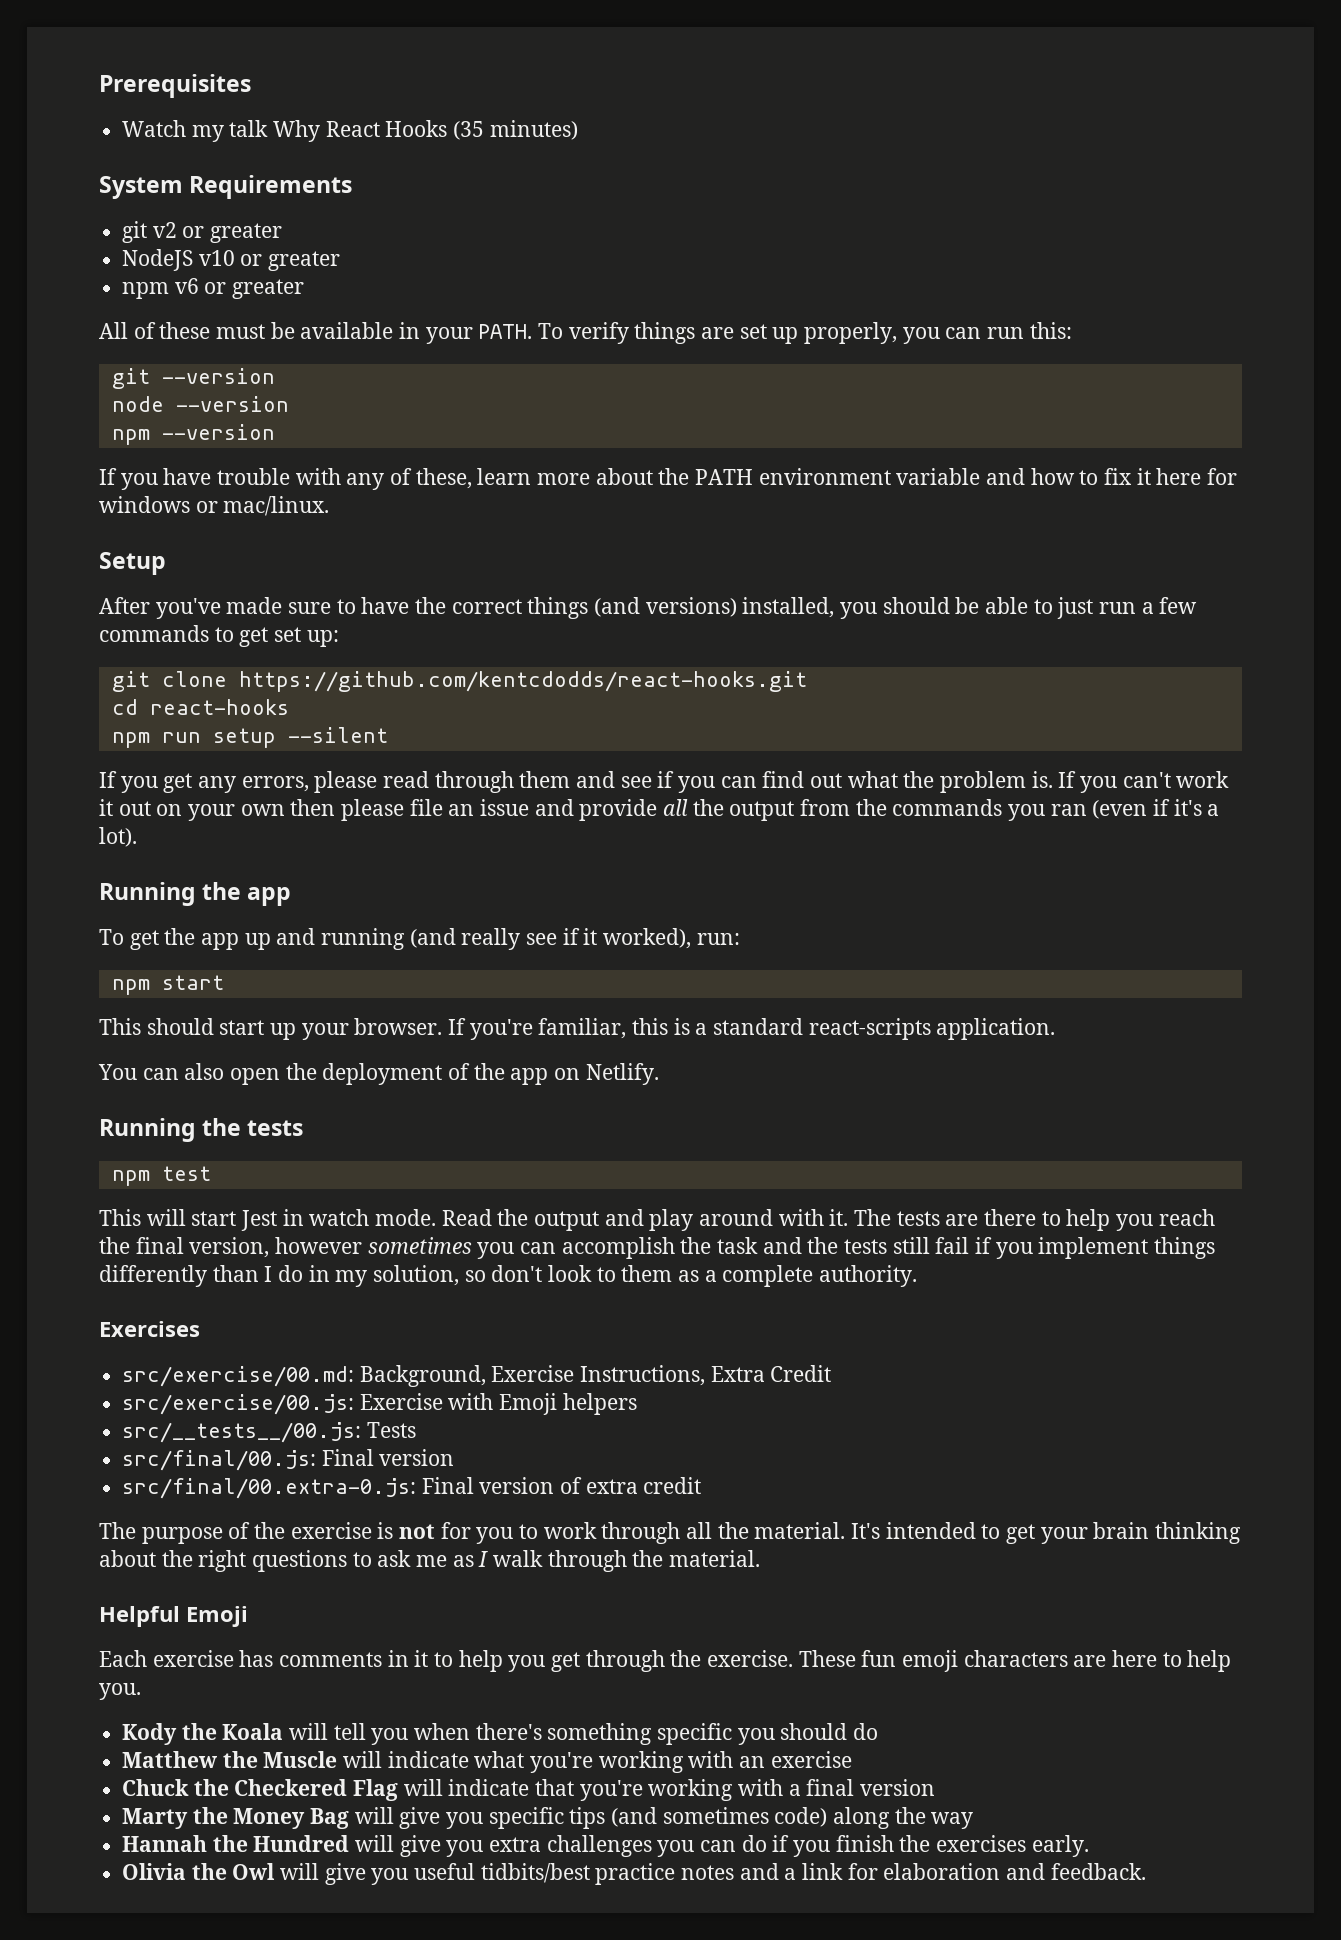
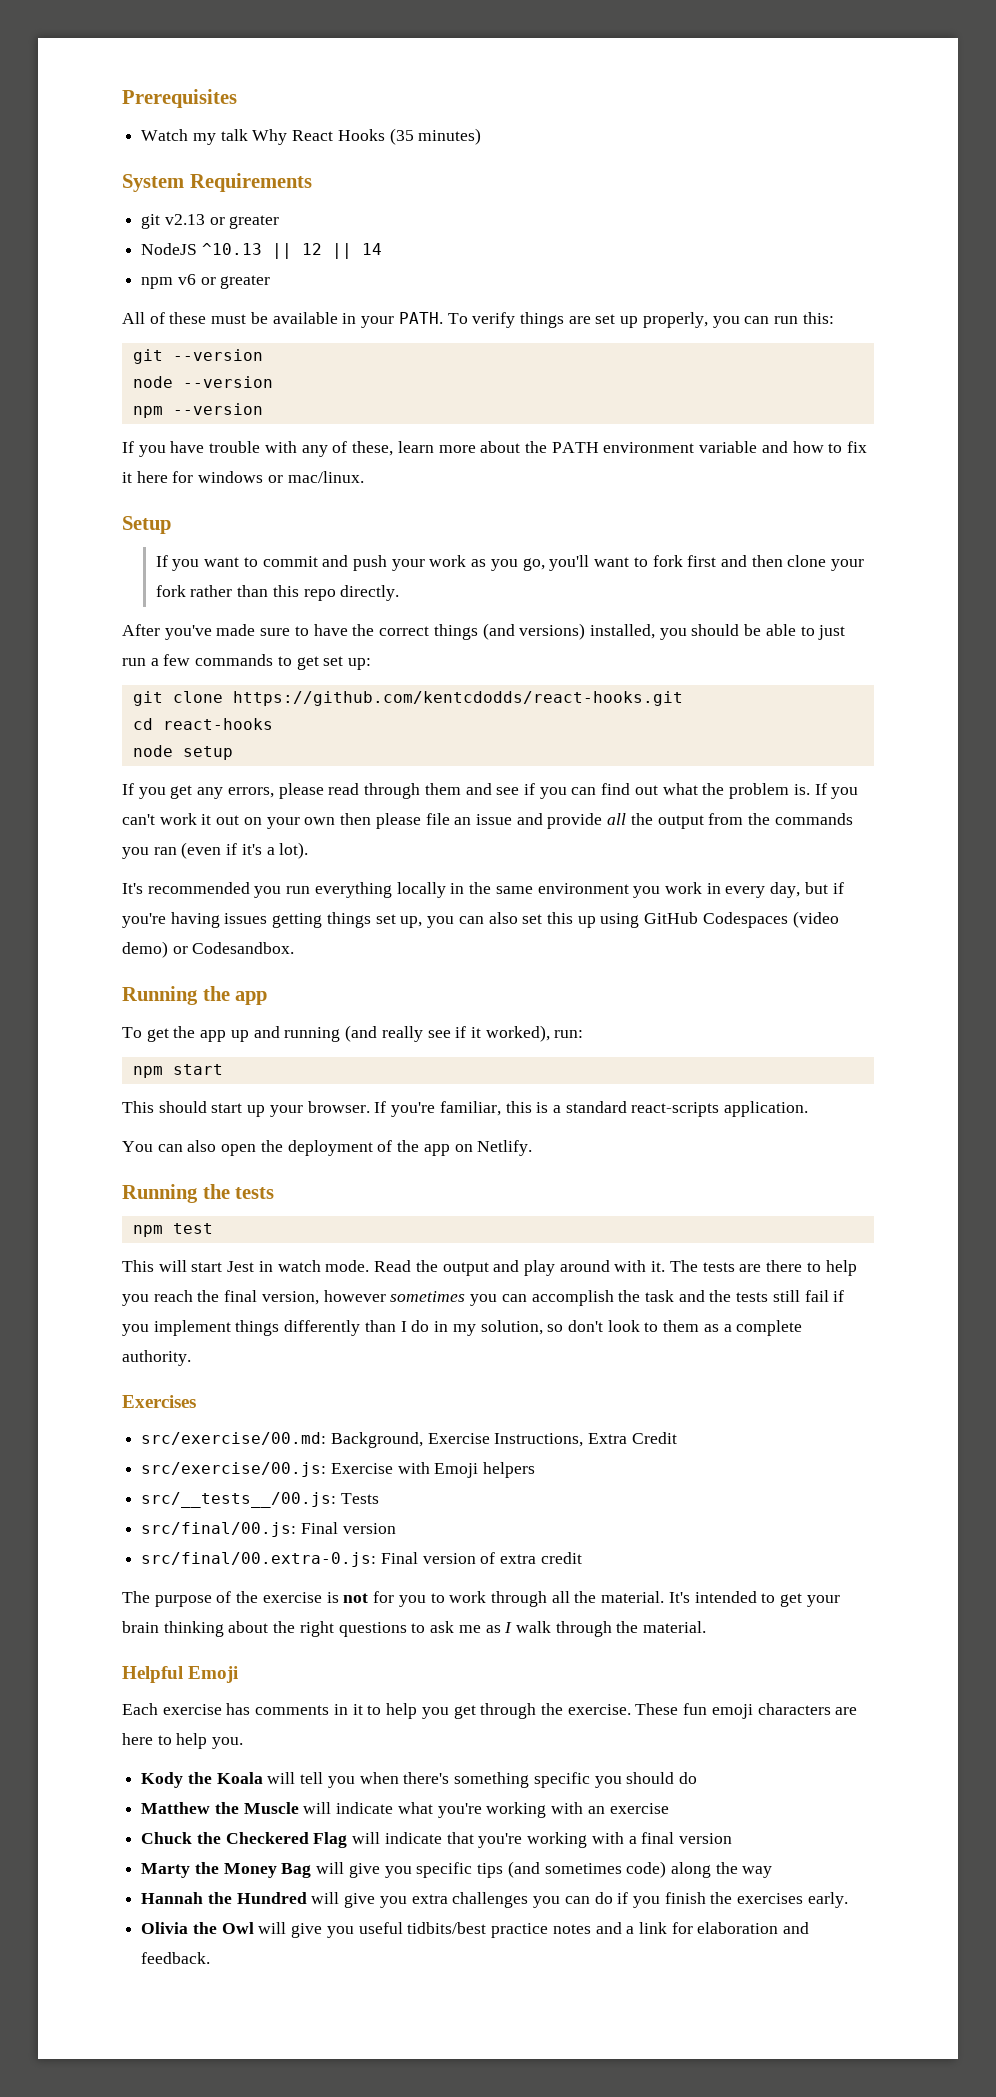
- git v2 or greater
+ git v2.13 or greater
- NodeJS v10 or greater
+ NodeJS ^10.13 || 12 || 14
+ If you want to commit and push your work as you go, you'll want to fork first and then clone your fork rather than this repo directly.
- npm run setup --silent
+ node setup
+ It's recommended you run everything locally in the same environment you work in every day, but if you're having issues getting things set up, you can also set this up using GitHub Codespaces (video demo) or Codesandbox.

